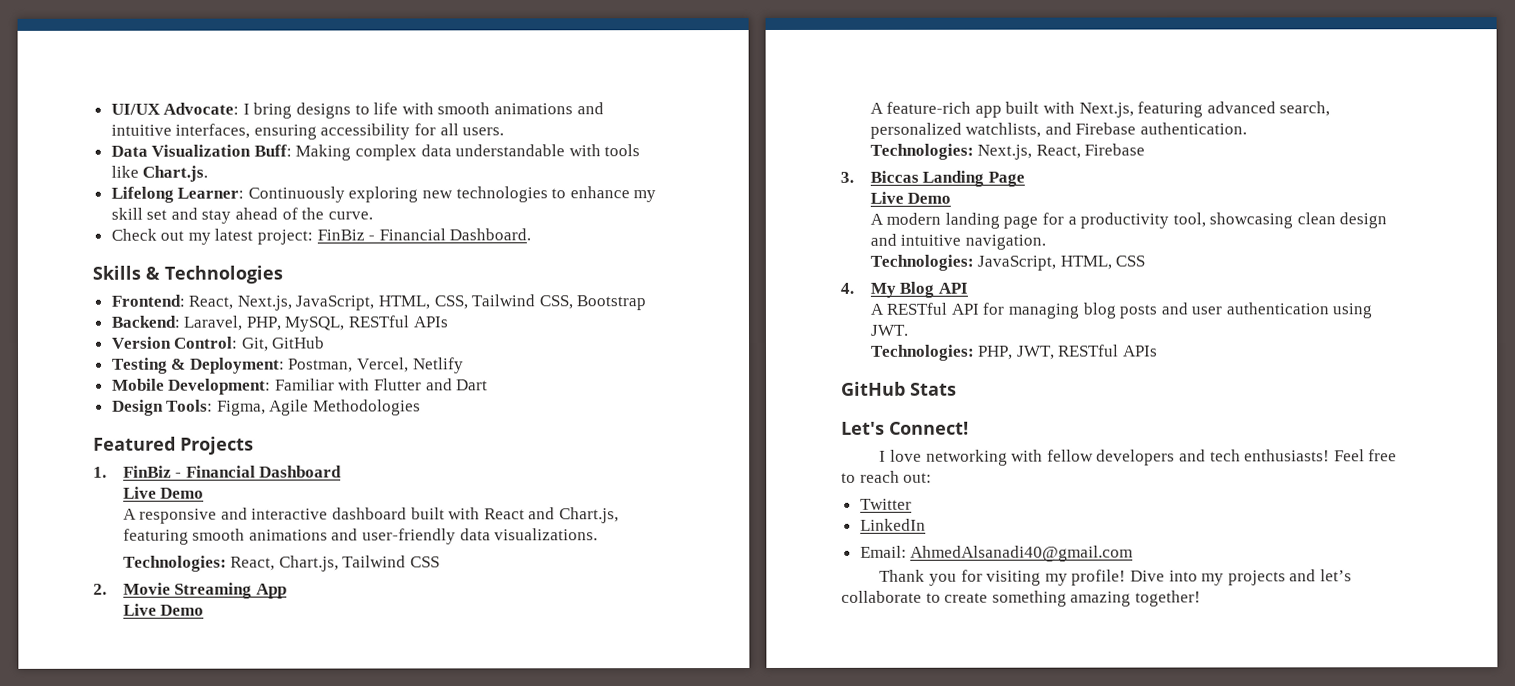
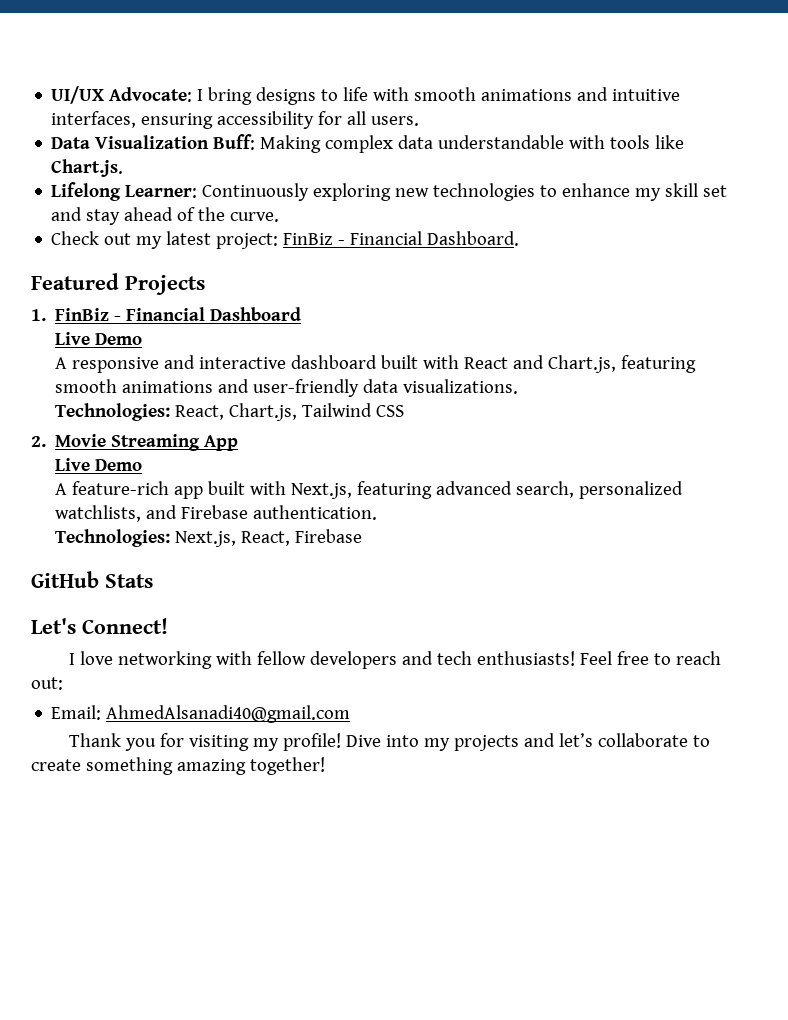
- Skills & Technologies
- Frontend: React, Next.js, JavaScript, HTML, CSS, Tailwind CSS, Bootstrap
- Backend: Laravel, PHP, MySQL, RESTful APIs
- Version Control: Git, GitHub
- Testing & Deployment: Postman, Vercel, Netlify
- Mobile Development: Familiar with Flutter and Dart
- Design Tools: Figma, Agile Methodologies
- 3. Biccas Landing Page
- Live Demo
- A modern landing page for a productivity tool, showcasing clean design and intuitive navigation.
- Technologies: JavaScript, HTML, CSS
- 4. My Blog API
- A RESTful API for managing blog posts and user authentication using JWT.
- Technologies: PHP, JWT, RESTful APIs
- Twitter
- LinkedIn

